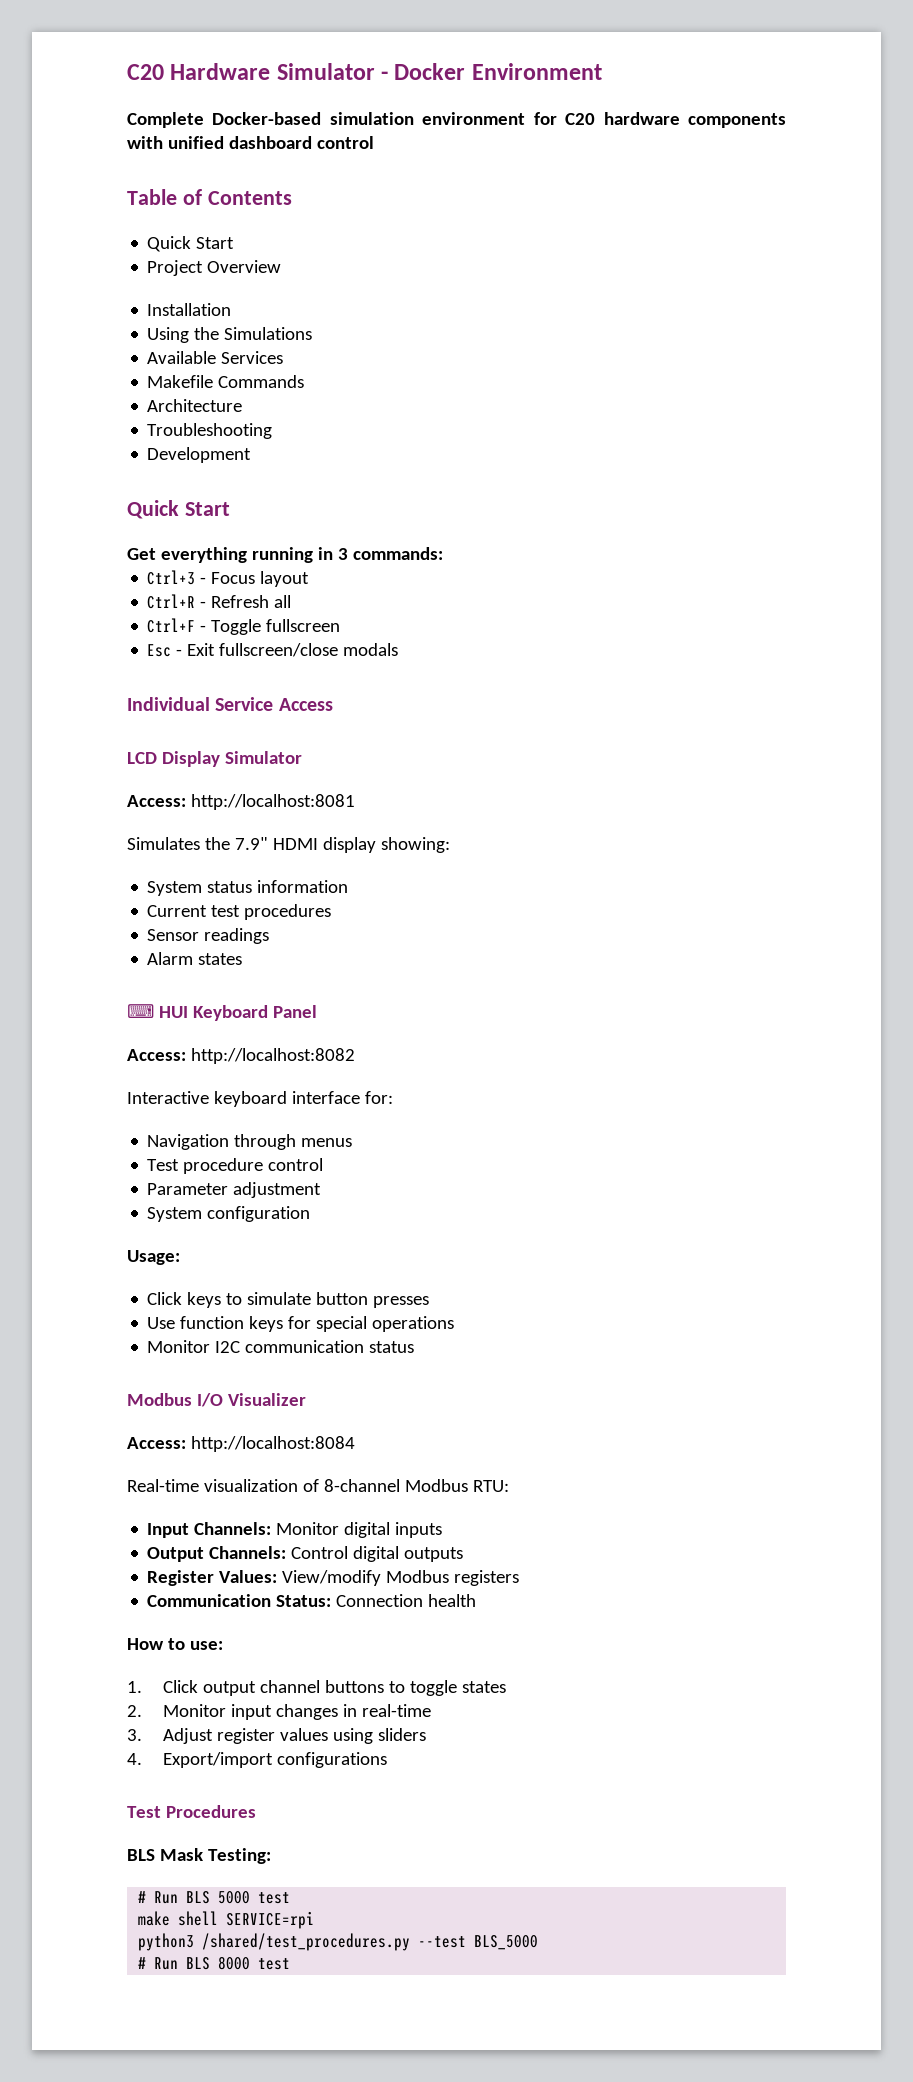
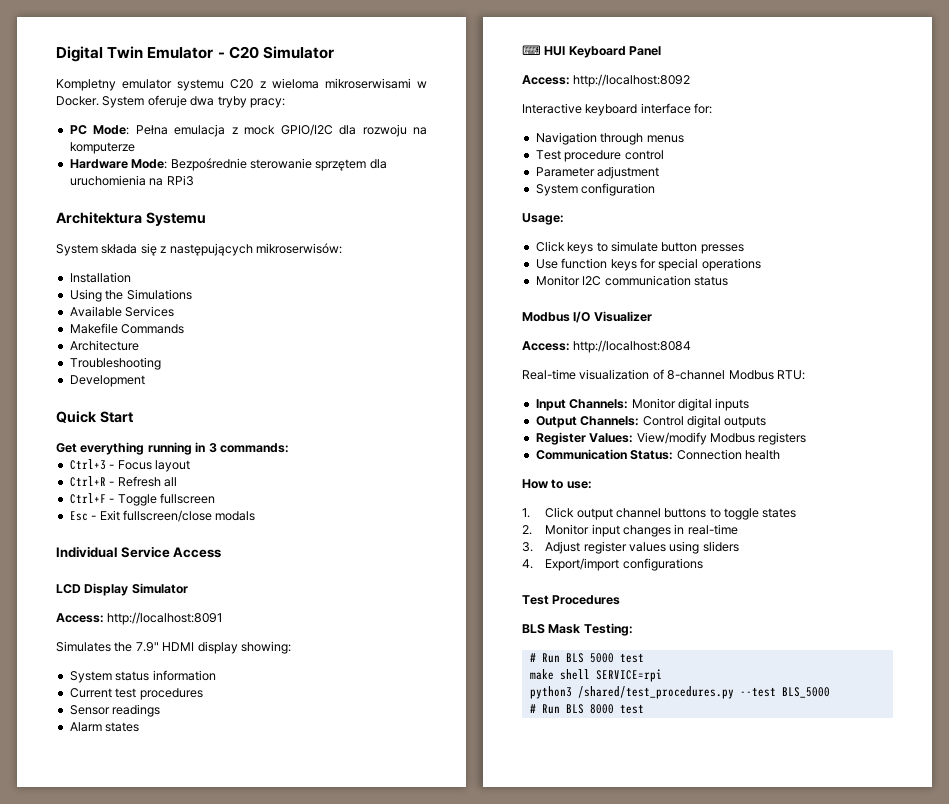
- C20 Hardware Simulator - Docker Environment
- Complete Docker-based simulation environment for C20 hardware components with unified dashboard control
- Table of Contents
- Quick Start
- Project Overview
+ Digital Twin Emulator - C20 Simulator
+ Kompletny emulator systemu C20 z wieloma mikroserwisami w Docker. System oferuje dwa tryby pracy:
+ PC Mode: Pełna emulacja z mock GPIO/I2C dla rozwoju na komputerze
+ Hardware Mode: Bezpośrednie sterowanie sprzętem dla uruchomienia na RPi3
+ Architektura Systemu
+ System składa się z następujących mikroserwisów:
- Access: http://localhost:8081
+ Access: http://localhost:8091
- Access: http://localhost:8082
+ Access: http://localhost:8092

